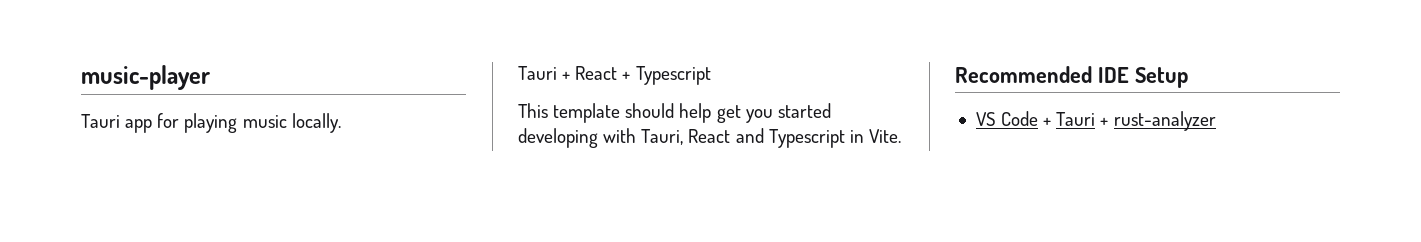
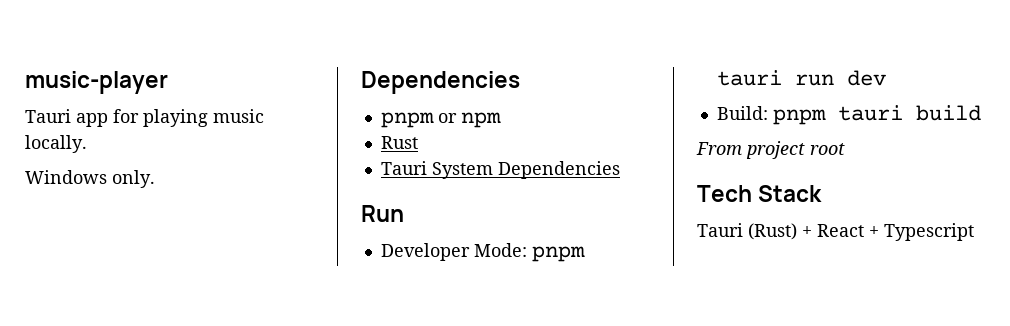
- Tauri + React + Typescript
- This template should help get you started developing with Tauri, React and Typescript in Vite.
- Recommended IDE Setup
- VS Code + Tauri + rust-analyzer
+ Windows only.
+ Dependencies
+ pnpm or npm
+ Rust
+ Tauri System Dependencies
+ Run
+ Developer Mode: pnpm tauri run dev
+ Build: pnpm tauri build
+ From project root
+ Tech Stack
+ Tauri (Rust) + React + Typescript

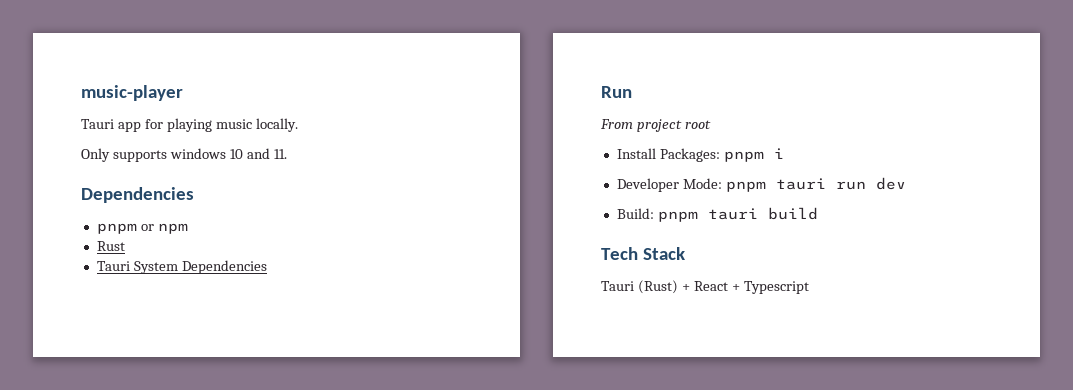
- Windows only.
+ Only supports windows 10 and 11.
+ From project root
+ Install Packages: pnpm i
- From project root

